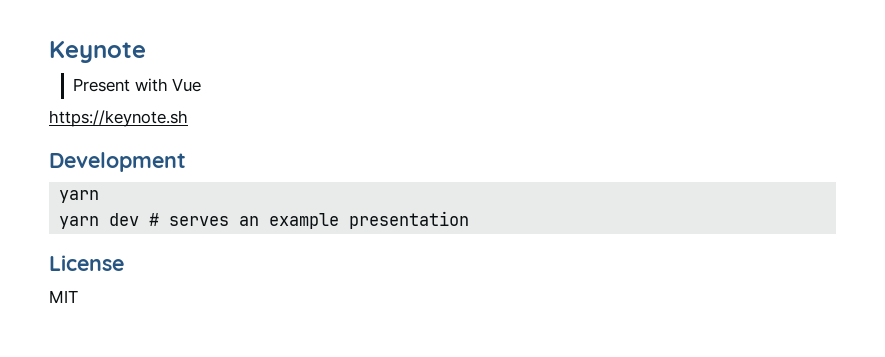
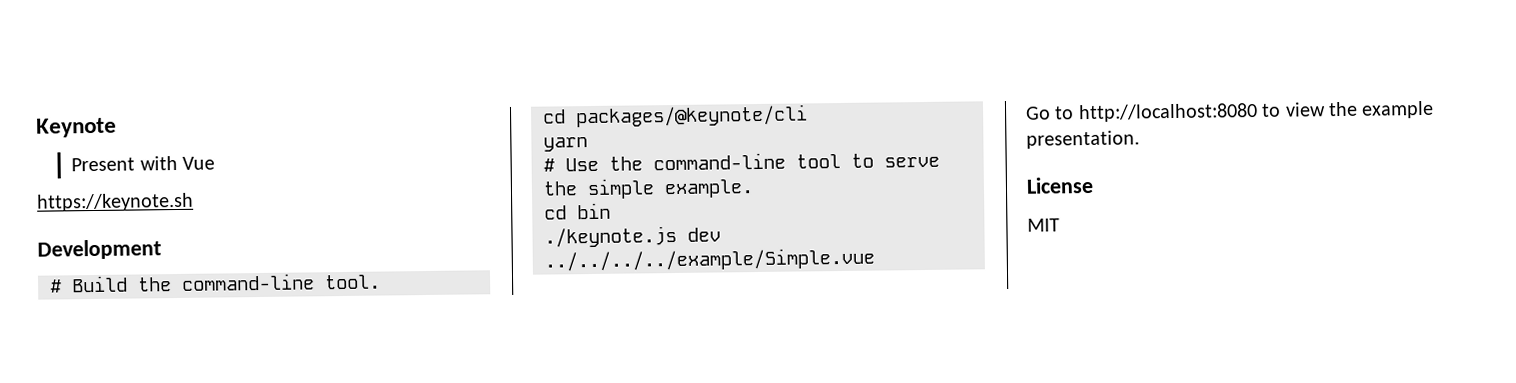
  Development
+ # Build the command-line tool.
+ cd packages/@keynote/cli
  yarn
- yarn dev # serves an example presentation
+ # Use the command-line tool to serve the simple example.
+ cd bin
+ ./keynote.js dev ../../../../example/Simple.vue
+ Go to http://localhost:8080 to view the example presentation.

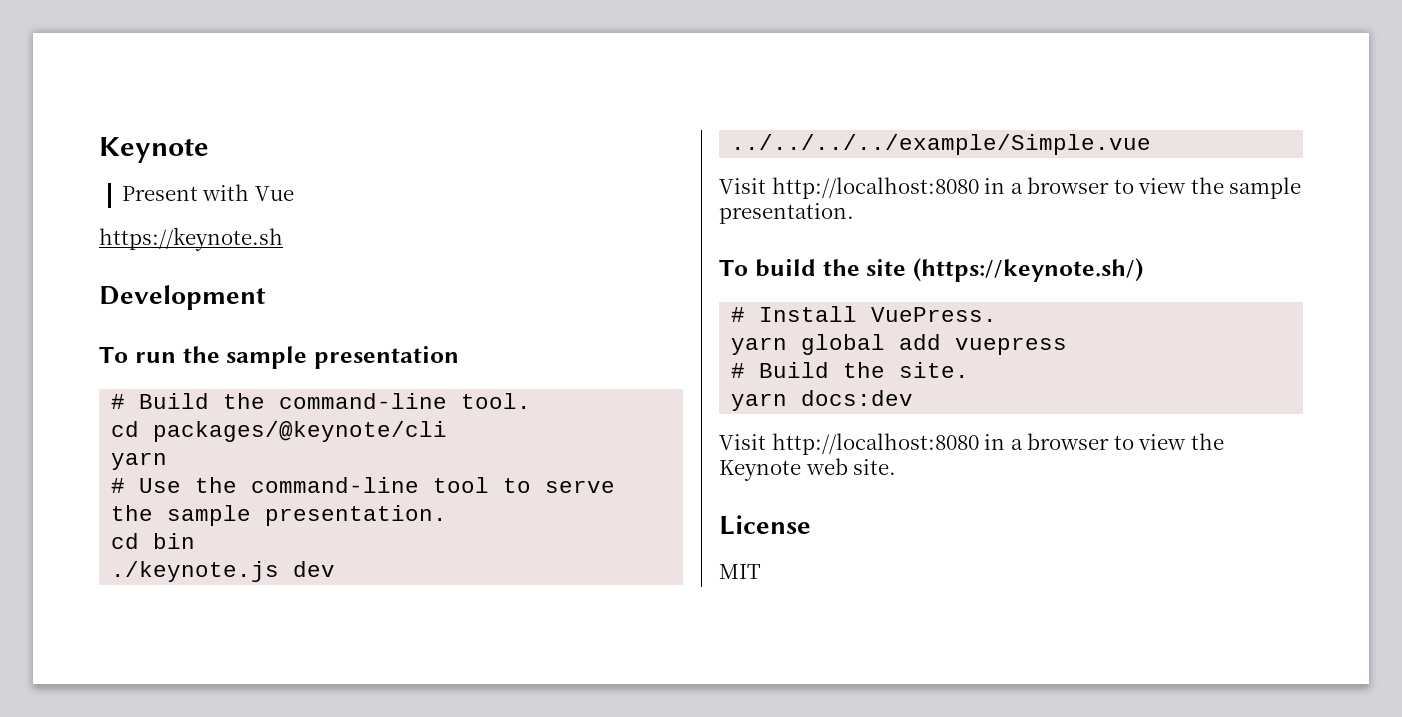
+ To run the sample presentation
- # Use the command-line tool to serve the simple example.
+ # Use the command-line tool to serve the sample presentation.
- Go to http://localhost:8080 to view the example presentation.
+ Visit http://localhost:8080 in a browser to view the sample presentation.
+ To build the site (https://keynote.sh/)
+ # Install VuePress.
+ yarn global add vuepress
+ # Build the site.
+ yarn docs:dev
+ Visit http://localhost:8080 in a browser to view the Keynote web site.

